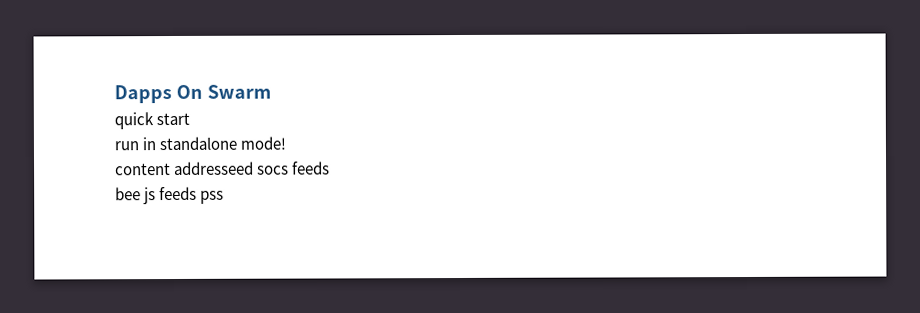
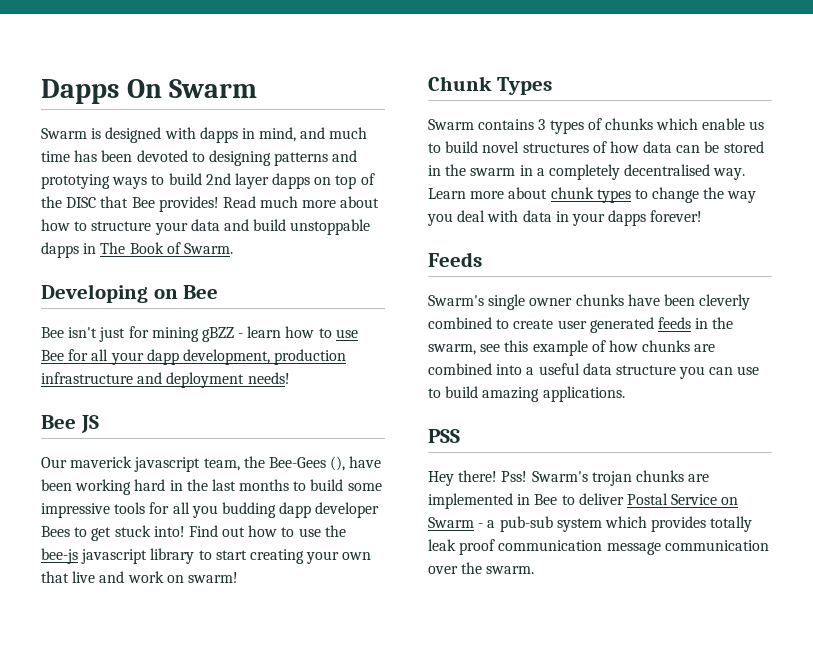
- quick start
- run in standalone mode!
- content addresseed socs feeds
- bee js feeds pss
+ Swarm is designed with dapps in mind, and much time has been devoted to designing patterns and prototying ways to build 2nd layer dapps on top of the DISC that Bee provides! Read much more about how to structure your data and build unstoppable dapps in The Book of Swarm.
+ Developing on Bee
+ Bee isn't just for mining gBZZ - learn how to use Bee for all your dapp development, production infrastructure and deployment needs!
+ Bee JS
+ Our maverick javascript team, the Bee-Gees (), have been working hard in the last months to build some impressive tools for all you budding dapp developer Bees to get stuck into! Find out how to use the bee-js javascript library to start creating your own that live and work on swarm!
+ Chunk Types
+ Swarm contains 3 types of chunks which enable us to build novel structures of how data can be stored in the swarm in a completely decentralised way. Learn more about chunk types to change the way you deal with data in your dapps forever!
+ Feeds
+ Swarm's single owner chunks have been cleverly combined to create user generated feeds in the swarm, see this example of how chunks are combined into a useful data structure you can use to build amazing applications.
+ PSS
+ Hey there! Pss! Swarm's trojan chunks are implemented in Bee to deliver Postal Service on Swarm - a pub-sub system which provides totally leak proof communication message communication over the swarm.

